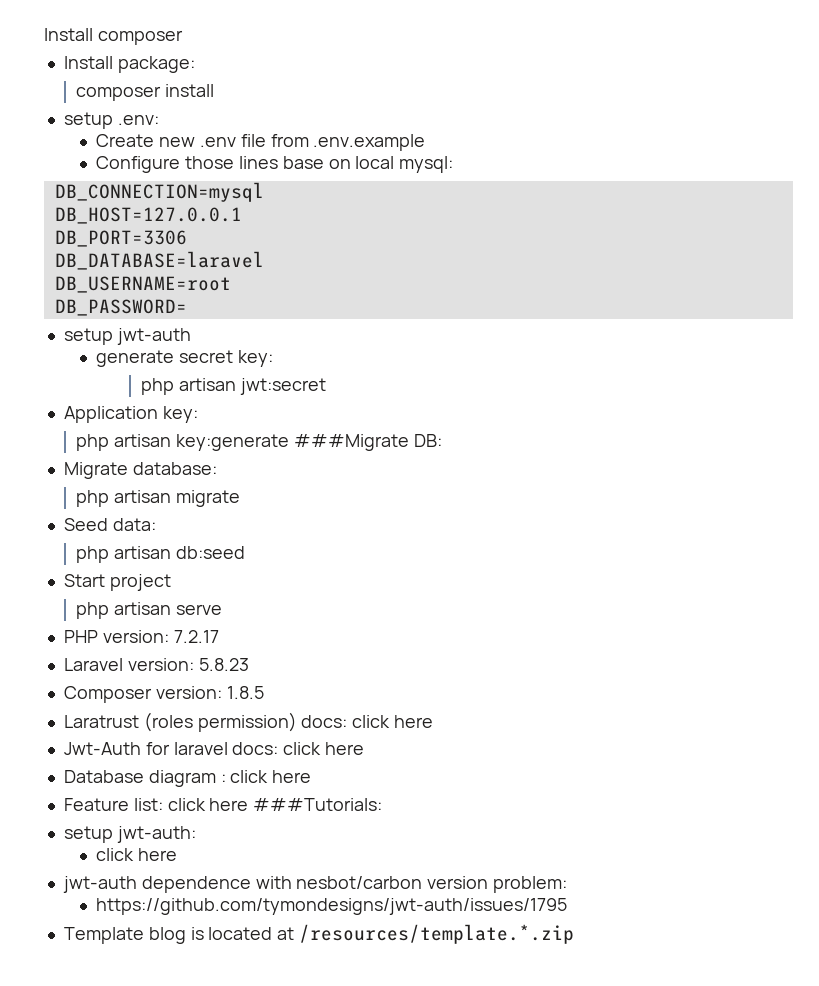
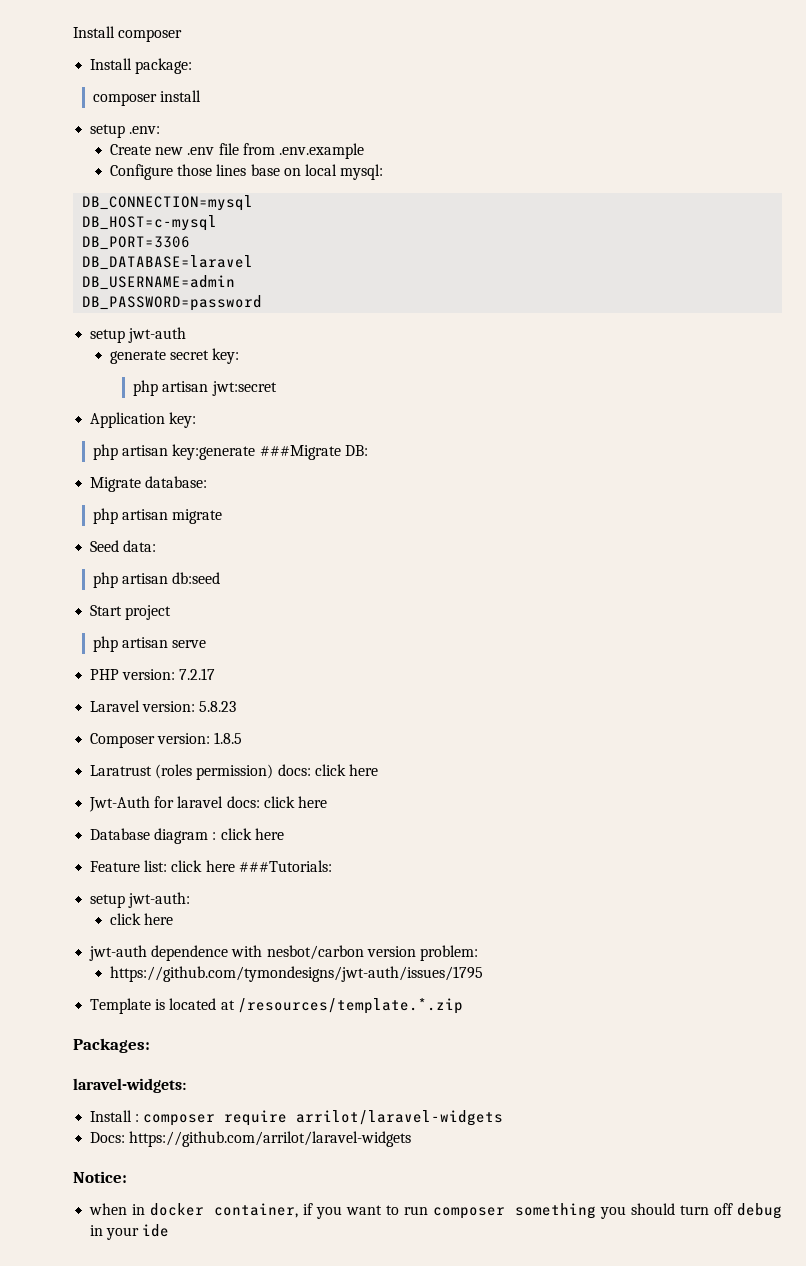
- DB_HOST=127.0.0.1
+ DB_HOST=c-mysql
- DB_USERNAME=root
- DB_PASSWORD=
+ DB_USERNAME=admin
+ DB_PASSWORD=password
- Template blog is located at /resources/template.*.zip
+ Template is located at /resources/template.*.zip
+ Packages:
+ laravel-widgets:
+ Install : composer require arrilot/laravel-widgets
+ Docs: https://github.com/arrilot/laravel-widgets
+ Notice:
+ when in docker container, if you want to run composer something you should turn off debug in your ide

